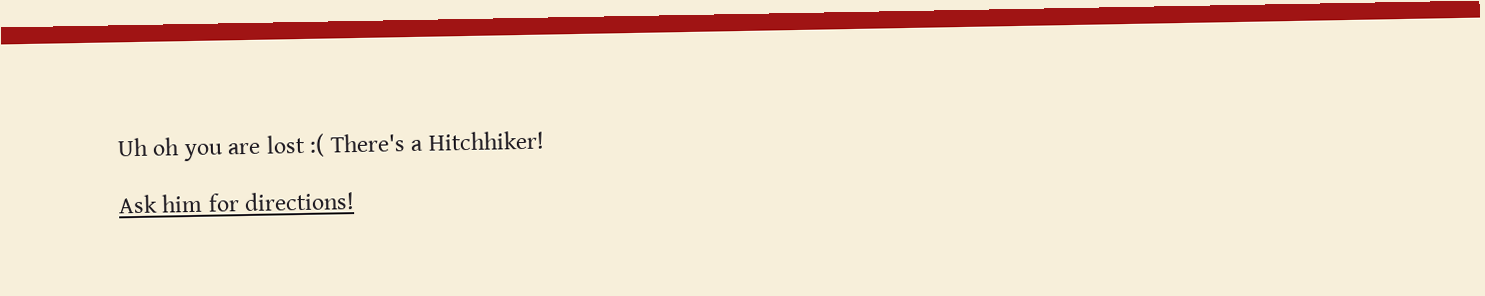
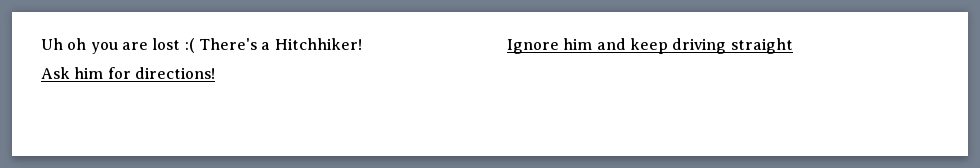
+ Ignore him and keep driving straight

